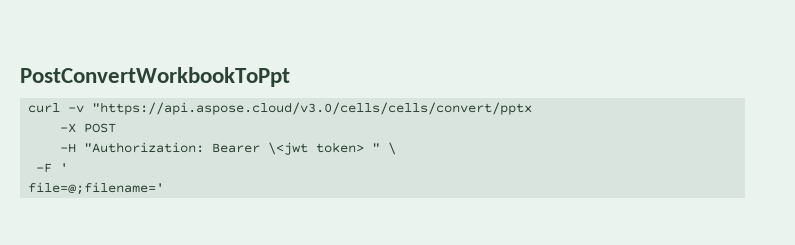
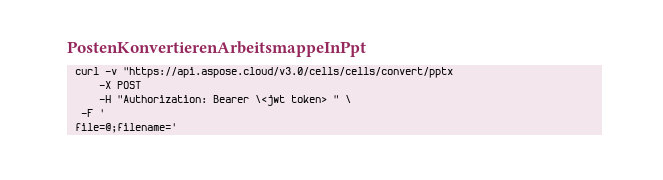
- PostConvertWorkbookToPpt
+ PostenKonvertierenArbeitsmappeInPpt

